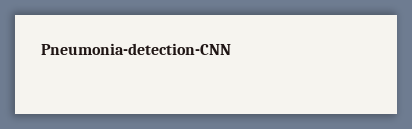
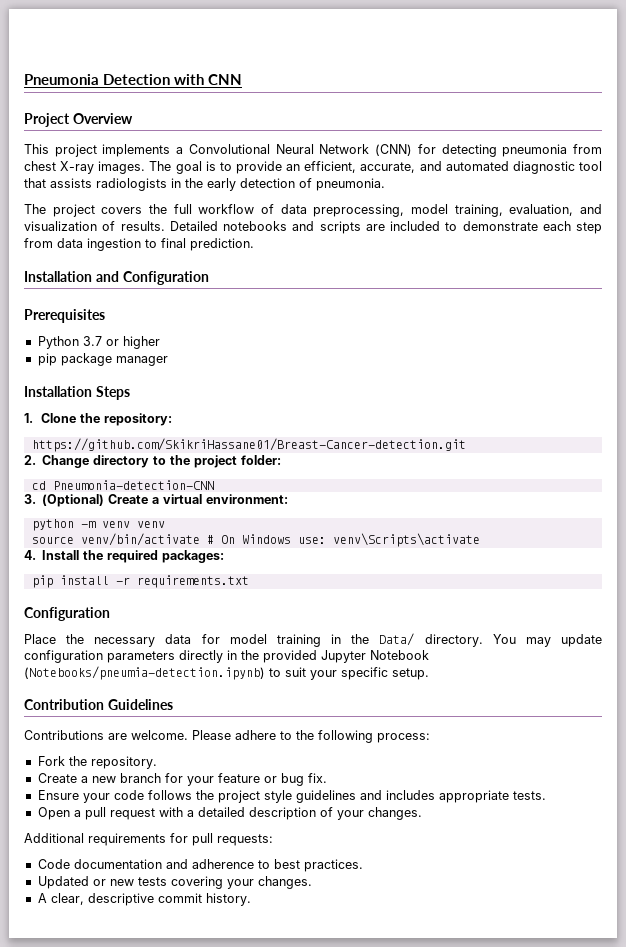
- Pneumonia-detection-CNN
+ Pneumonia Detection with CNN
+ Project Overview
+ This project implements a Convolutional Neural Network (CNN) for detecting pneumonia from chest X-ray images. The goal is to provide an efficient, accurate, and automated diagnostic tool that assists radiologists in the early detection of pneumonia.
+ The project covers the full workflow of data preprocessing, model training, evaluation, and visualization of results. Detailed notebooks and scripts are included to demonstrate each step from data ingestion to final prediction.
+ Installation and Configuration
+ Prerequisites
+ Python 3.7 or higher
+ pip package manager
+ Installation Steps
+ 1. Clone the repository:
+ https://github.com/SkikriHassane01/Breast-Cancer-detection.git
+ 2. Change directory to the project folder:
+ cd Pneumonia-detection-CNN
+ 3. (Optional) Create a virtual environment:
+ python -m venv venv
+ source venv/bin/activate # On Windows use: venv\Scripts\activate
+ 4. Install the required packages:
+ pip install -r requirements.txt
+ Configuration
+ Place the necessary data for model training in the Data/ directory. You may update configuration parameters directly in the provided Jupyter Notebook (Notebooks/pneumia-detection.ipynb) to suit your specific setup.
+ Contribution Guidelines
+ Contributions are welcome. Please adhere to the following process:
+ Fork the repository.
+ Create a new branch for your feature or bug fix.
+ Ensure your code follows the project style guidelines and includes appropriate tests.
+ Open a pull request with a detailed description of your changes.
+ Additional requirements for pull requests:
+ Code documentation and adherence to best practices.
+ Updated or new tests covering your changes.
+ A clear, descriptive commit history.

